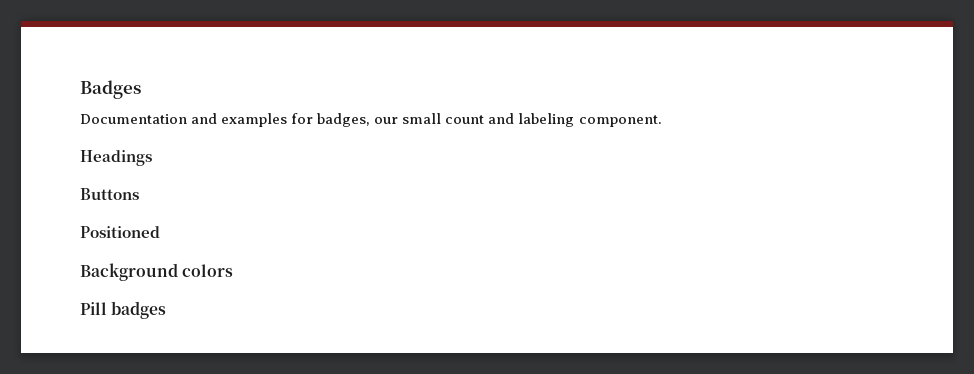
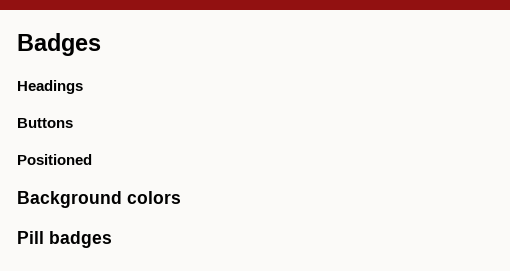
- Documentation and examples for badges, our small count and labeling component.

